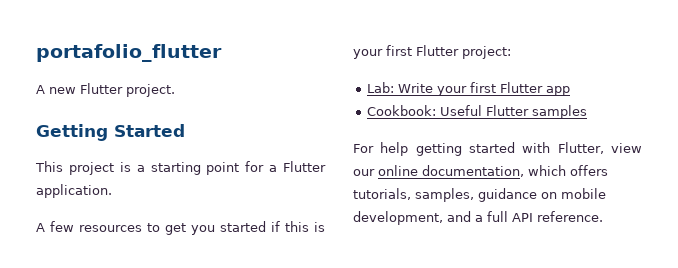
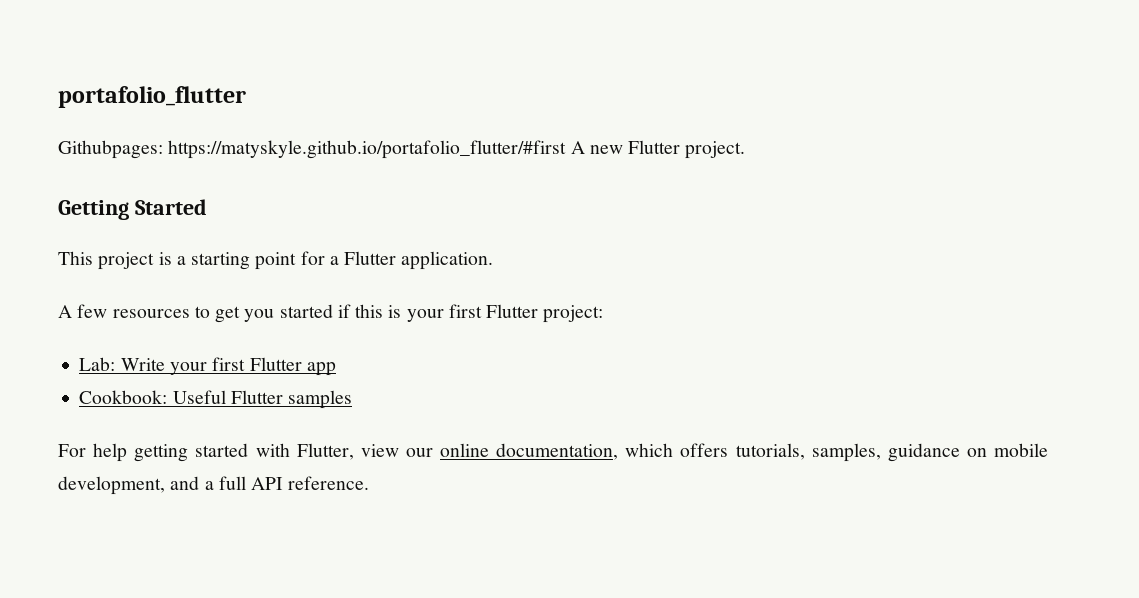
- A new Flutter project.
+ Githubpages: https://matyskyle.github.io/portafolio_flutter/#first A new Flutter project.

